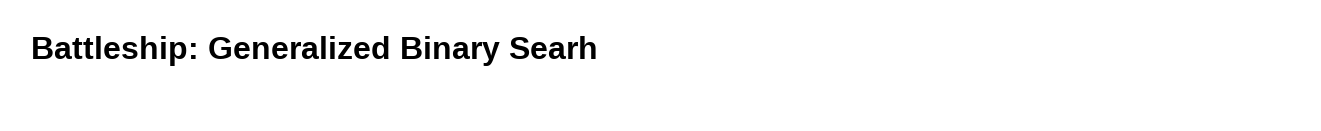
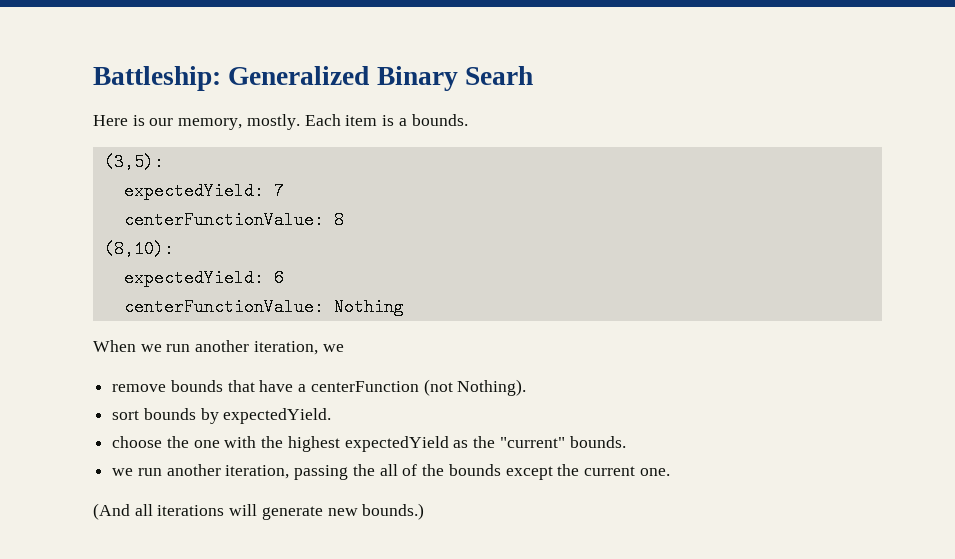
+ Here is our memory, mostly. Each item is a bounds.
+ (3,5):
+ expectedYield: 7
+ centerFunctionValue: 8
+ (8,10):
+ expectedYield: 6
+ centerFunctionValue: Nothing
+ When we run another iteration, we
+ remove bounds that have a centerFunction (not Nothing).
+ sort bounds by expectedYield.
+ choose the one with the highest expectedYield as the "current" bounds.
+ we run another iteration, passing the all of the bounds except the current one.
+ (And all iterations will generate new bounds.)

